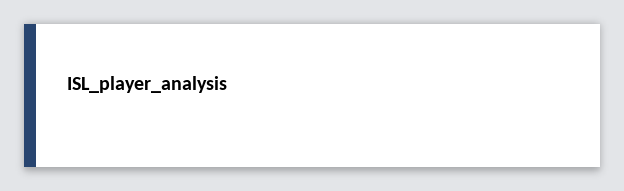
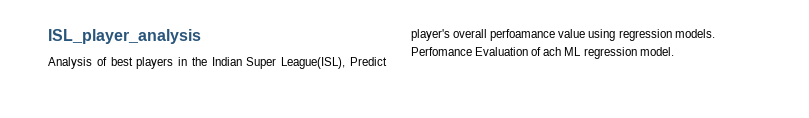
+ Analysis of best players in the Indian Super League(ISL), Predict player's overall perfoamance value using regression models. Perfomance Evaluation of ach ML regression model.

